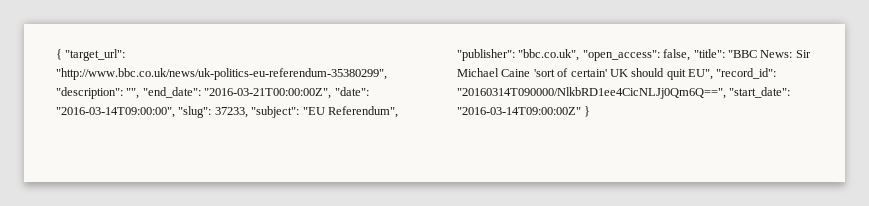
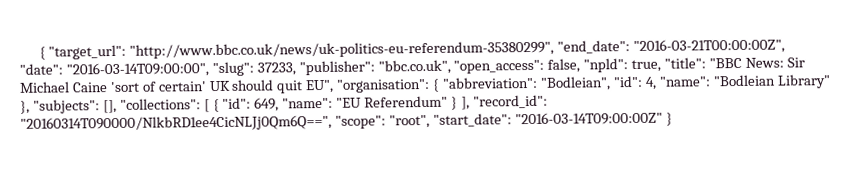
- { "target_url": "http://www.bbc.co.uk/news/uk-politics-eu-referendum-35380299", "description": "", "end_date": "2016-03-21T00:00:00Z", "date": "2016-03-14T09:00:00", "slug": 37233, "subject": "EU Referendum", "publisher": "bbc.co.uk", "open_access": false, "title": "BBC News: Sir Michael Caine 'sort of certain' UK should quit EU", "record_id": "20160314T090000/NlkbRD1ee4CicNLJj0Qm6Q==", "start_date": "2016-03-14T09:00:00Z" }
+ { "target_url": "http://www.bbc.co.uk/news/uk-politics-eu-referendum-35380299", "end_date": "2016-03-21T00:00:00Z", "date": "2016-03-14T09:00:00", "slug": 37233, "publisher": "bbc.co.uk", "open_access": false, "npld": true, "title": "BBC News: Sir Michael Caine 'sort of certain' UK should quit EU", "organisation": { "abbreviation": "Bodleian", "id": 4, "name": "Bodleian Library" }, "subjects": [], "collections": [ { "id": 649, "name": "EU Referendum" } ], "record_id": "20160314T090000/NlkbRD1ee4CicNLJj0Qm6Q==", "scope": "root", "start_date": "2016-03-14T09:00:00Z" }

